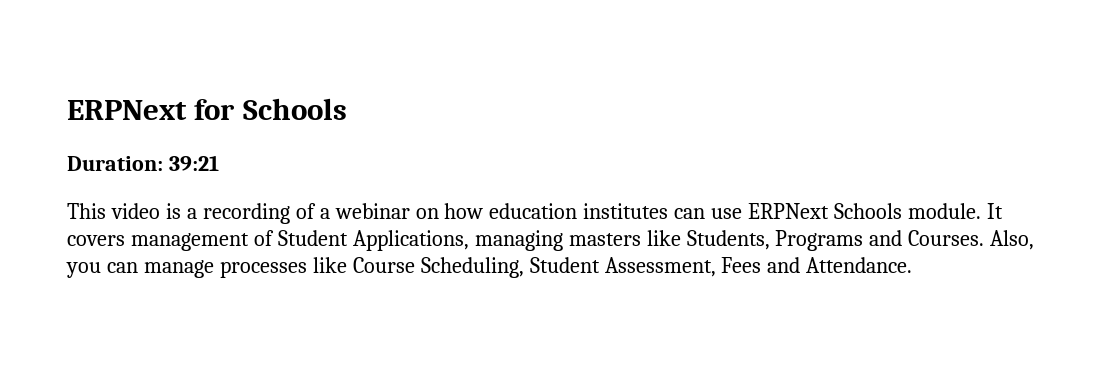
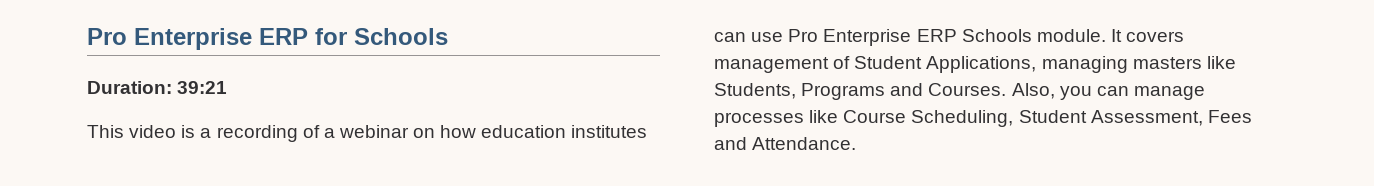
- ERPNext for Schools
+ Pro Enterprise ERP for Schools
- This video is a recording of a webinar on how education institutes can use ERPNext Schools module.
+ This video is a recording of a webinar on how education institutes can use Pro Enterprise ERP Schools module.

